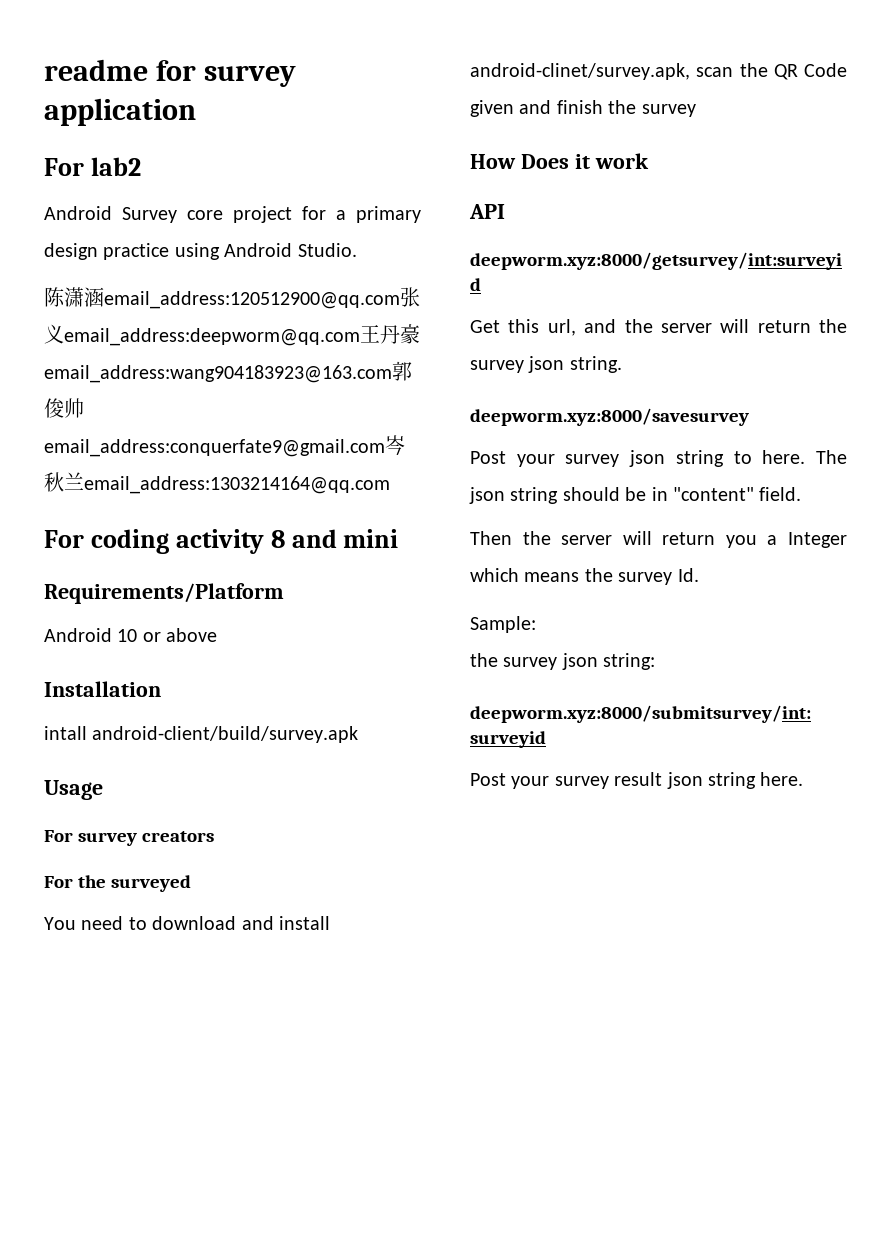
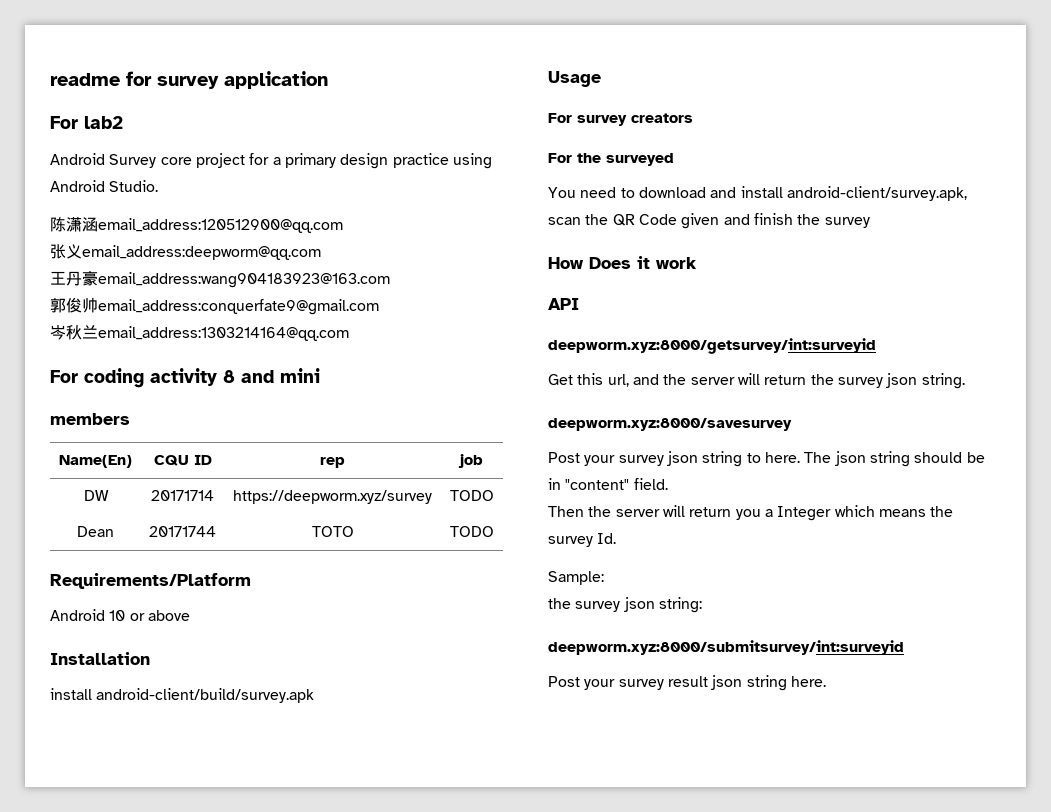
- 陈潇涵email_address:120512900@qq.com张义email_address:deepworm@qq.com王丹豪email_address:wang904183923@163.com郭俊帅email_address:conquerfate9@gmail.com岑秋兰email_address:1303214164@qq.com
+ 陈潇涵email_address:120512900@qq.com
+ 张义email_address:deepworm@qq.com
+ 王丹豪email_address:wang904183923@163.com
+ 郭俊帅email_address:conquerfate9@gmail.com
+ 岑秋兰email_address:1303214164@qq.com
+ members
+ Name(En) | CQU ID | rep | job
+ DW | 20171714 | https://deepworm.xyz/survey | TODO
+ Dean | 20171744 | TOTO | TODO
- intall android-client/build/survey.apk
+ install android-client/build/survey.apk
- You need to download and install android-clinet/survey.apk, scan the QR Code given and finish the survey
+ You need to download and install android-client/survey.apk, scan the QR Code given and finish the survey

